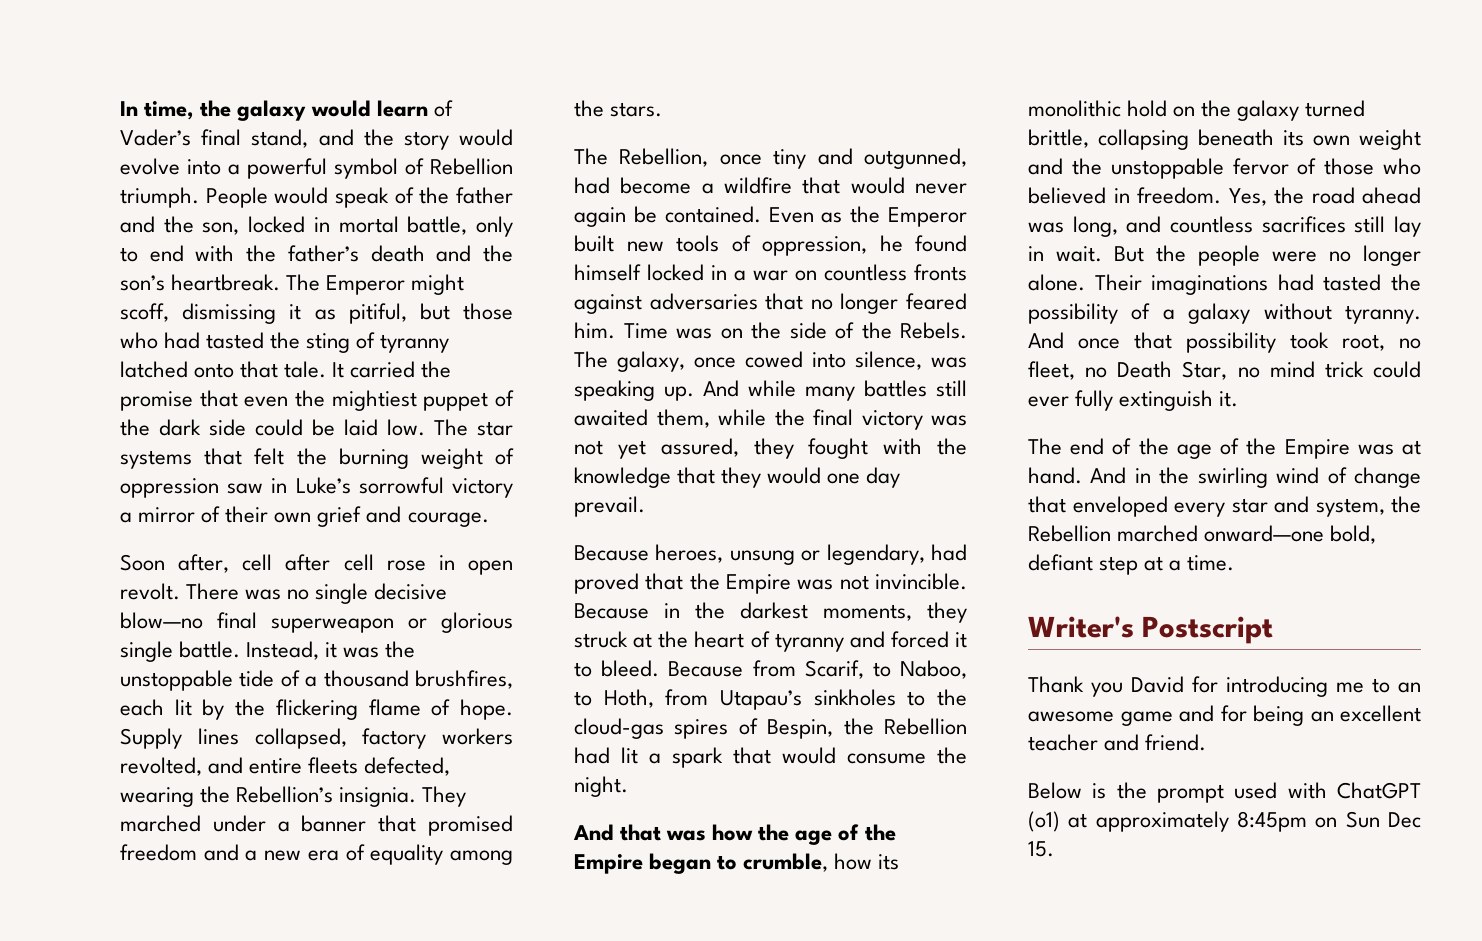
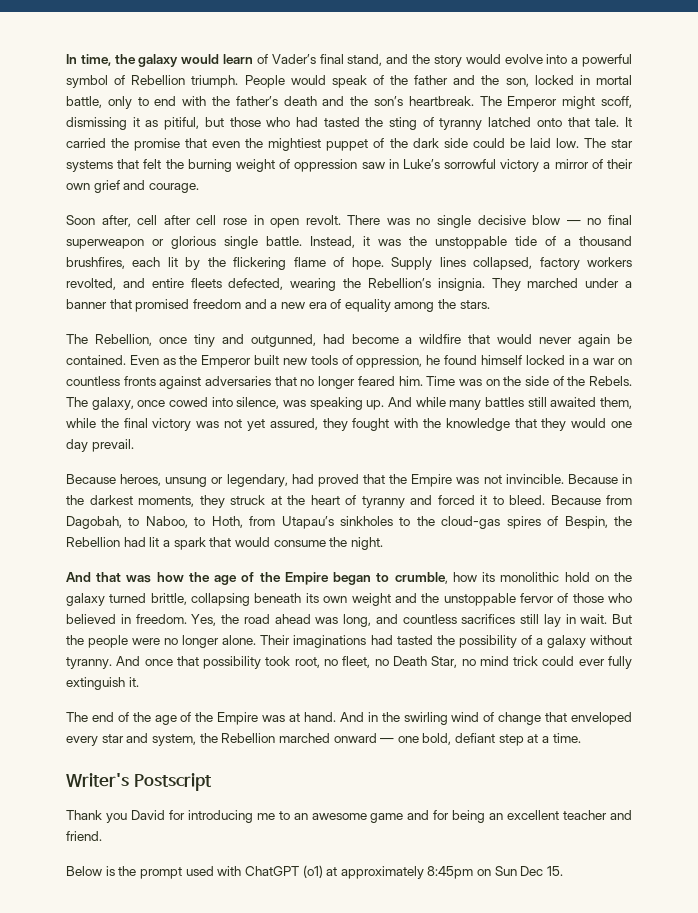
- There was no single decisive blow—no final superweapon or glorious single battle.
+ There was no single decisive blow — no final superweapon or glorious single battle.
- Because from Scarif, to Naboo, to Hoth, from Utapau’s sinkholes to the cloud-gas spires of Bespin, the Rebellion had lit a spark that would consume the night.
+ Because from Dagobah, to Naboo, to Hoth, from Utapau’s sinkholes to the cloud-gas spires of Bespin, the Rebellion had lit a spark that would consume the night.
- And in the swirling wind of change that enveloped every star and system, the Rebellion marched onward—one bold, defiant step at a time.
+ And in the swirling wind of change that enveloped every star and system, the Rebellion marched onward — one bold, defiant step at a time.

